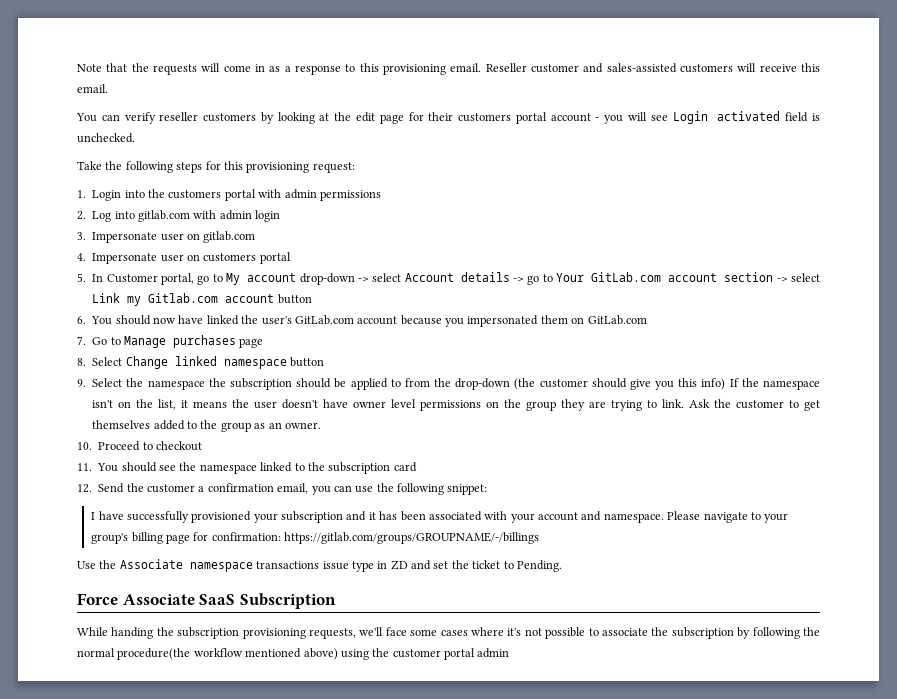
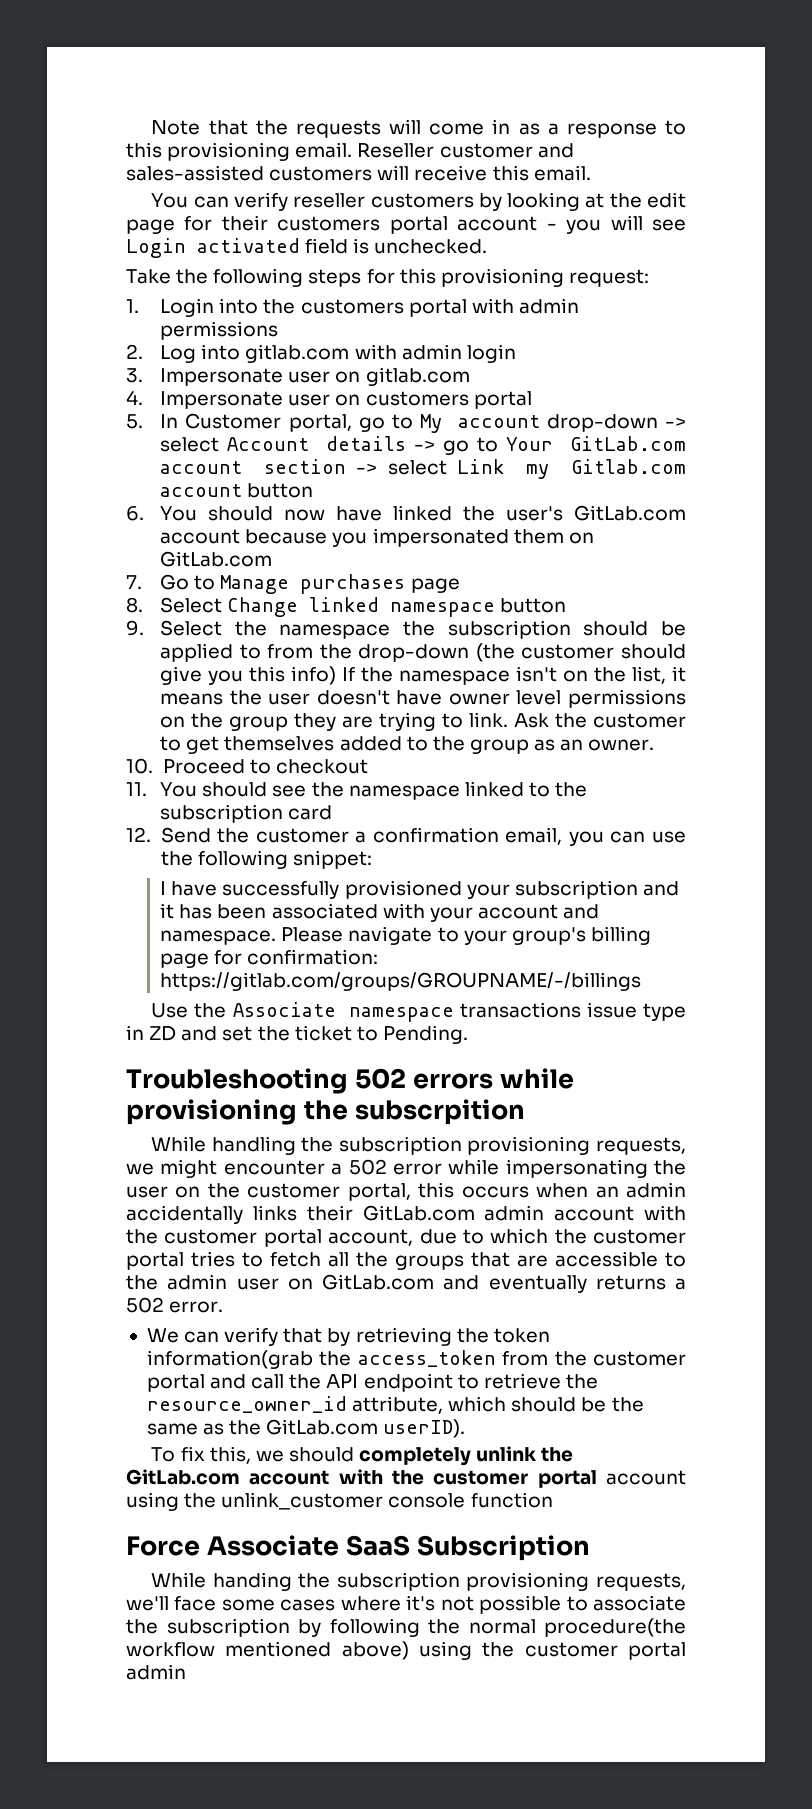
+ Troubleshooting 502 errors while provisioning the subscrpition
+ While handling the subscription provisioning requests, we might encounter a 502 error while impersonating the user on the customer portal, this occurs when an admin accidentally links their GitLab.com admin account with the customer portal account, due to which the customer portal tries to fetch all the groups that are accessible to the admin user on GitLab.com and eventually returns a 502 error.
+ We can verify that by retrieving the token information(grab the access_token from the customer portal and call the API endpoint to retrieve the resource_owner_id attribute, which should be the same as the GitLab.com userID).
+ To fix this, we should completely unlink the GitLab.com account with the customer portal account using the unlink_customer console function

